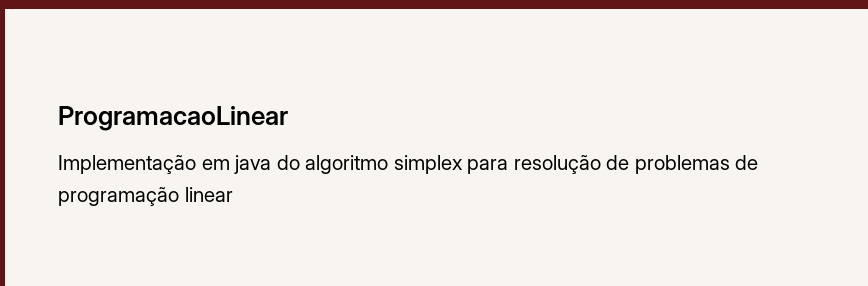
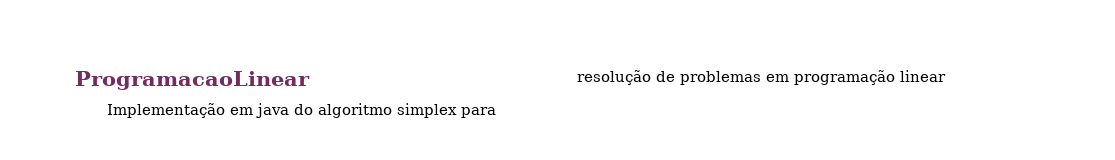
- Implementação em java do algoritmo simplex para resolução de problemas de programação linear
+ Implementação em java do algoritmo simplex para resolução de problemas em programação linear

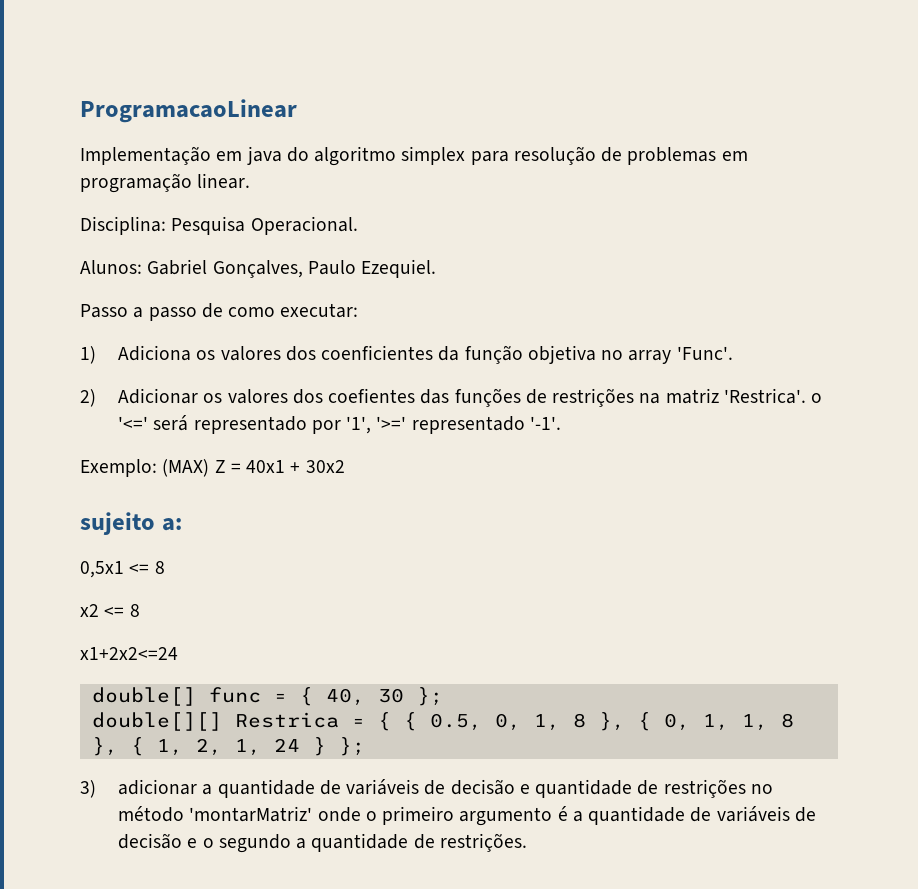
- Implementação em java do algoritmo simplex para resolução de problemas em programação linear
+ Implementação em java do algoritmo simplex para resolução de problemas em programação linear.
+ Disciplina: Pesquisa Operacional.
+ Alunos: Gabriel Gonçalves, Paulo Ezequiel.
+ Passo a passo de como executar:
+ 1) Adiciona os valores dos coenficientes da função objetiva no array 'Func'.
+ 2) Adicionar os valores dos coefientes das funções de restrições na matriz 'Restrica'. o '<=' será representado por '1', '>=' representado '-1'.
+ Exemplo: (MAX) Z = 40x1 + 30x2
+ sujeito a:
+ 0,5x1 <= 8
+ x2 <= 8
+ x1+2x2<=24
+ double[] func = { 40, 30 };
+ double[][] Restrica = { { 0.5, 0, 1, 8 }, { 0, 1, 1, 8 }, { 1, 2, 1, 24 } };
+ 3) adicionar a quantidade de variáveis de decisão e quantidade de restrições no método 'montarMatriz' onde o primeiro argumento é a quantidade de variáveis de decisão e o segundo a quantidade de restrições.

